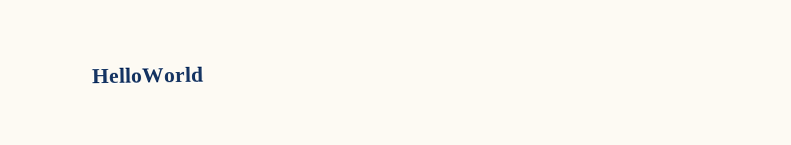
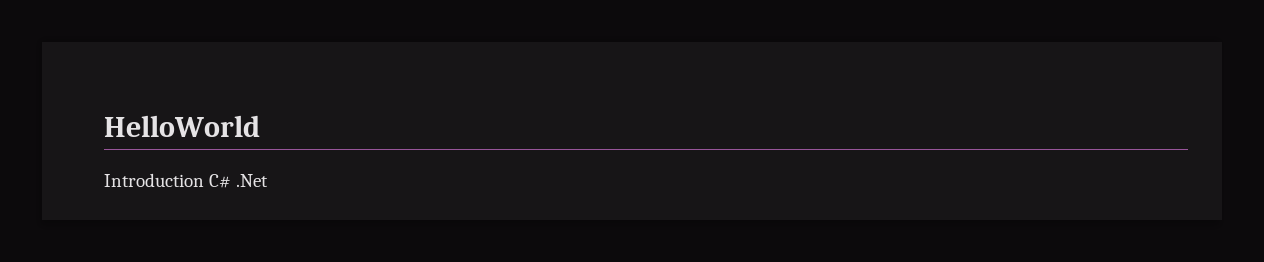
+ Introduction C# .Net

